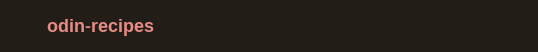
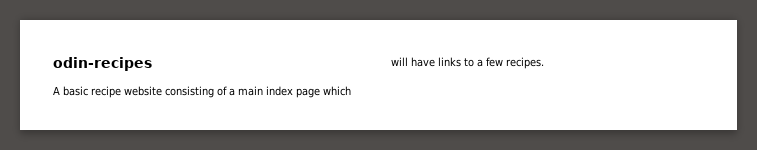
+ A basic recipe website consisting of a main index page which will have links to a few recipes.

